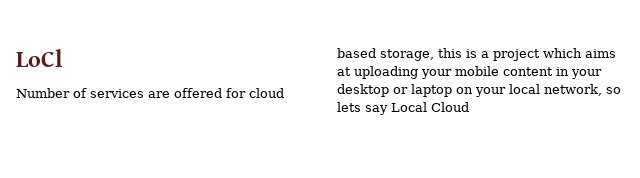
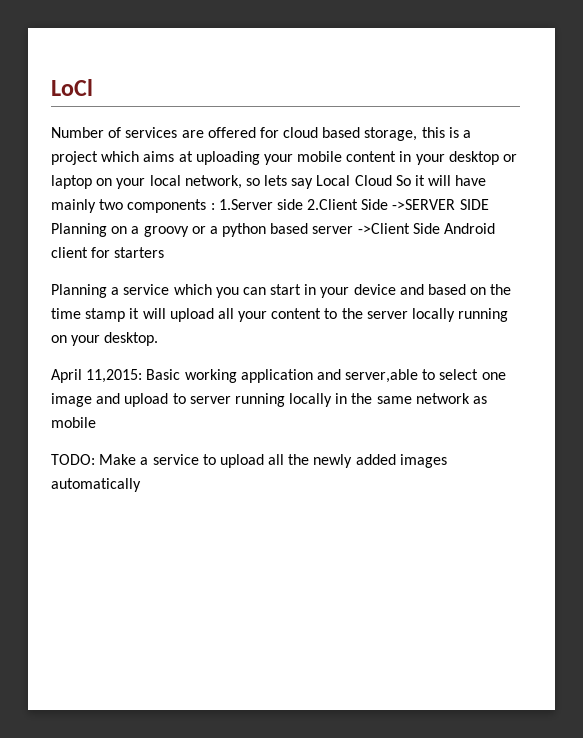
- Number of services are offered for cloud based storage, this is a project which aims at uploading your mobile content in your desktop or laptop on your local network, so lets say Local Cloud
+ Number of services are offered for cloud based storage, this is a project which aims at uploading your mobile content in your desktop or laptop on your local network, so lets say Local Cloud So it will have mainly two components : 1.Server side 2.Client Side ->SERVER SIDE Planning on a groovy or a python based server ->Client Side Android client for starters
+ Planning a service which you can start in your device and based on the time stamp it will upload all your content to the server locally running on your desktop.
+ April 11,2015: Basic working application and server,able to select one image and upload to server running locally in the same network as mobile
+ TODO: Make a service to upload all the newly added images automatically

